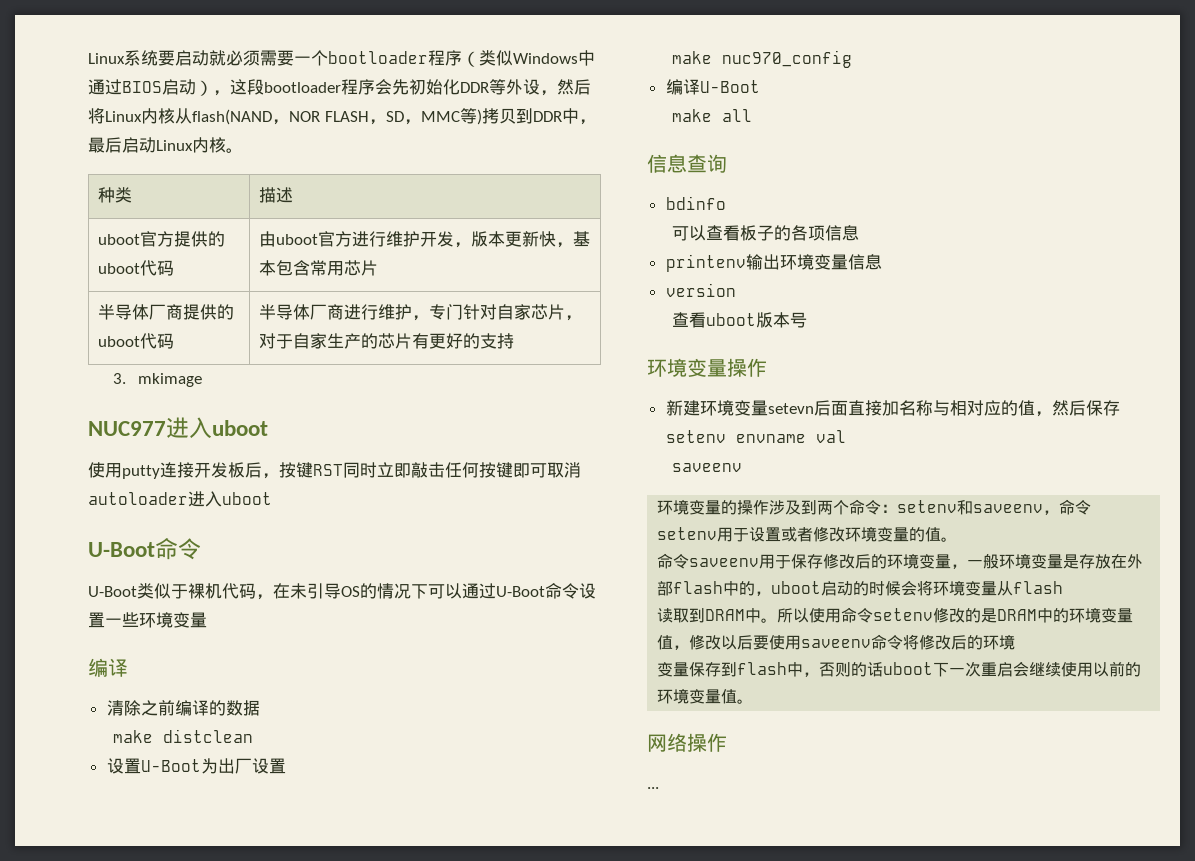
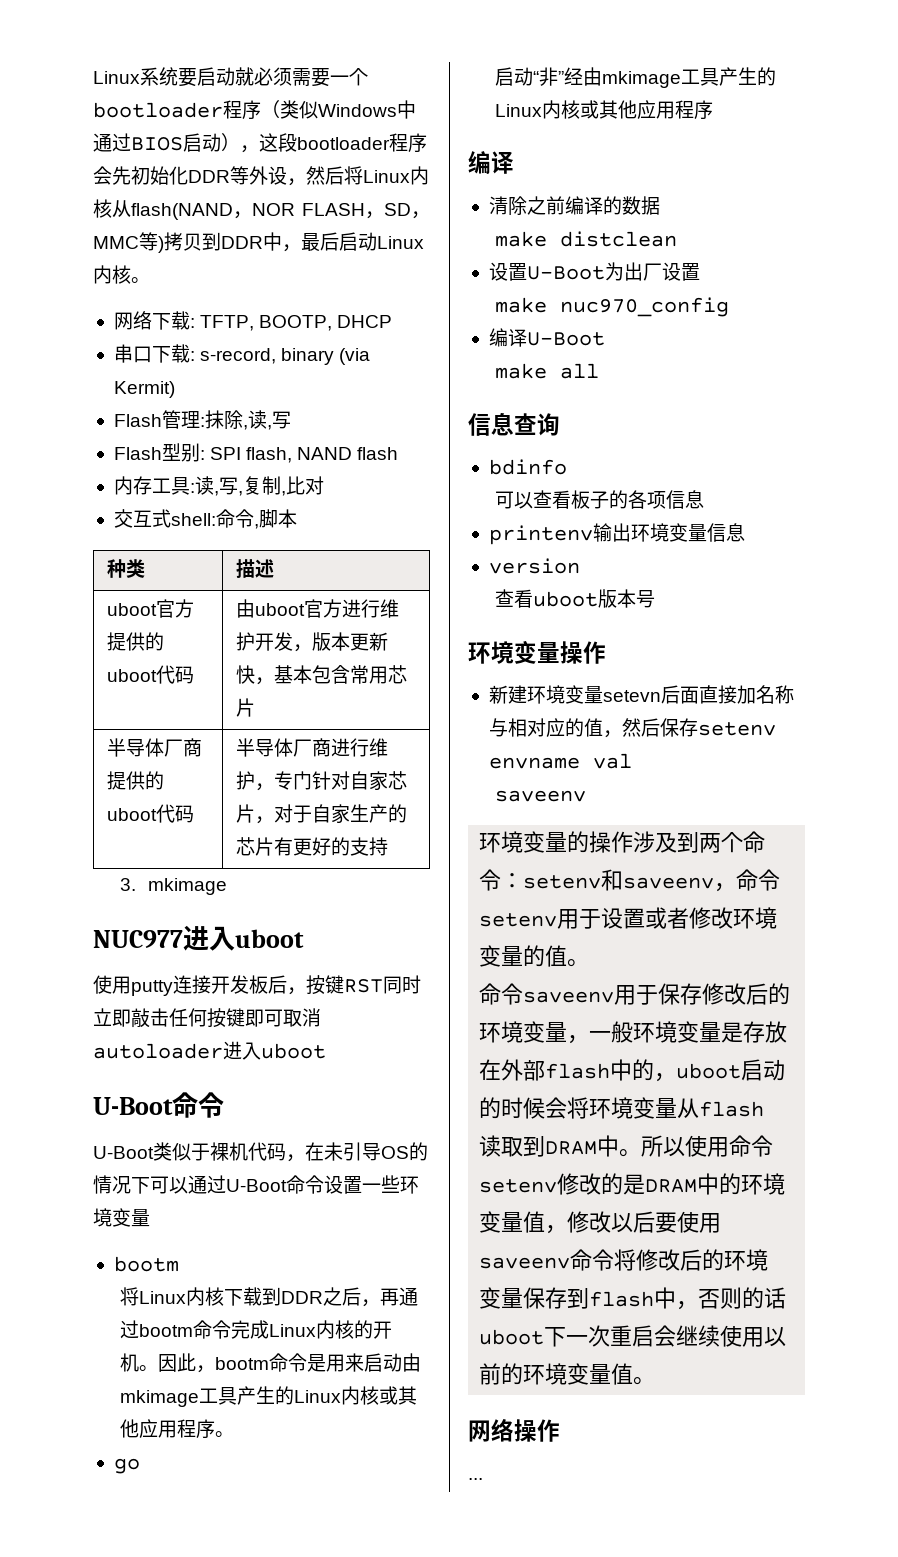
+ 网络下载: TFTP, BOOTP, DHCP
+ 串口下载: s-record, binary (via Kermit)
+ Flash管理:抹除,读,写
+ Flash型别: SPI flash, NAND flash
+ 内存工具:读,写,复制,比对
+ 交互式shell:命令,脚本
  U-Boot类似于裸机代码，在未引导OS的情况下可以通过U-Boot命令设置一些环境变量
+ bootm
+ 将Linux内核下载到DDR之后，再通过bootm命令完成Linux内核的开机。因此，bootm命令是用来启动由mkimage工具产生的Linux内核或其他应用程序。
+ go
+ 启动“非”经由mkimage工具产生的Linux内核或其他应用程序

